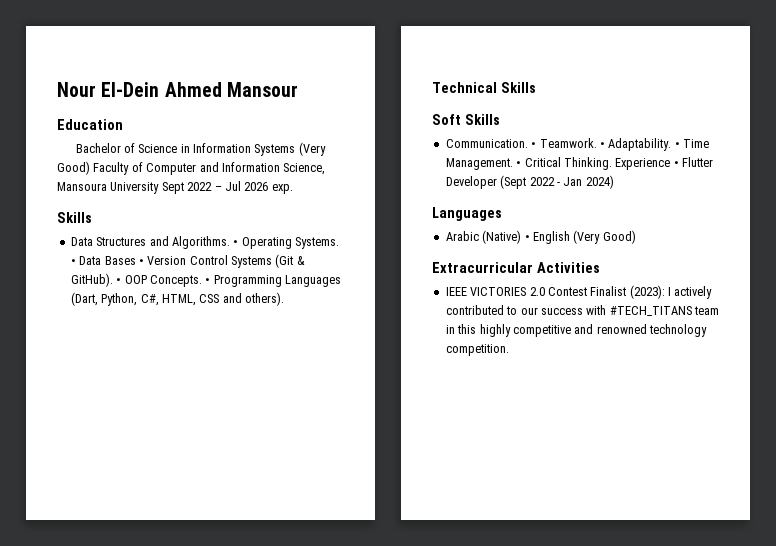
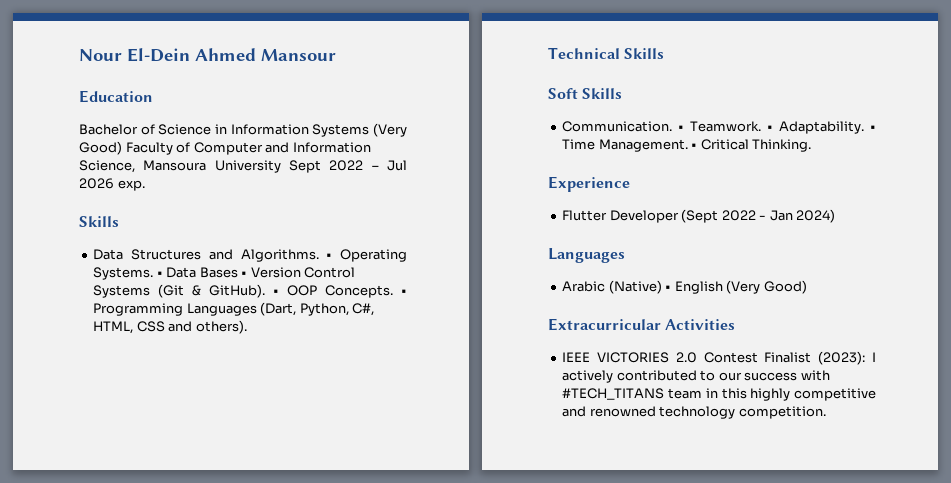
- • Critical Thinking. Experience • Flutter Developer (Sept 2022 - Jan 2024)
+ • Critical Thinking.
+ Experience
+ Flutter Developer (Sept 2022 - Jan 2024)

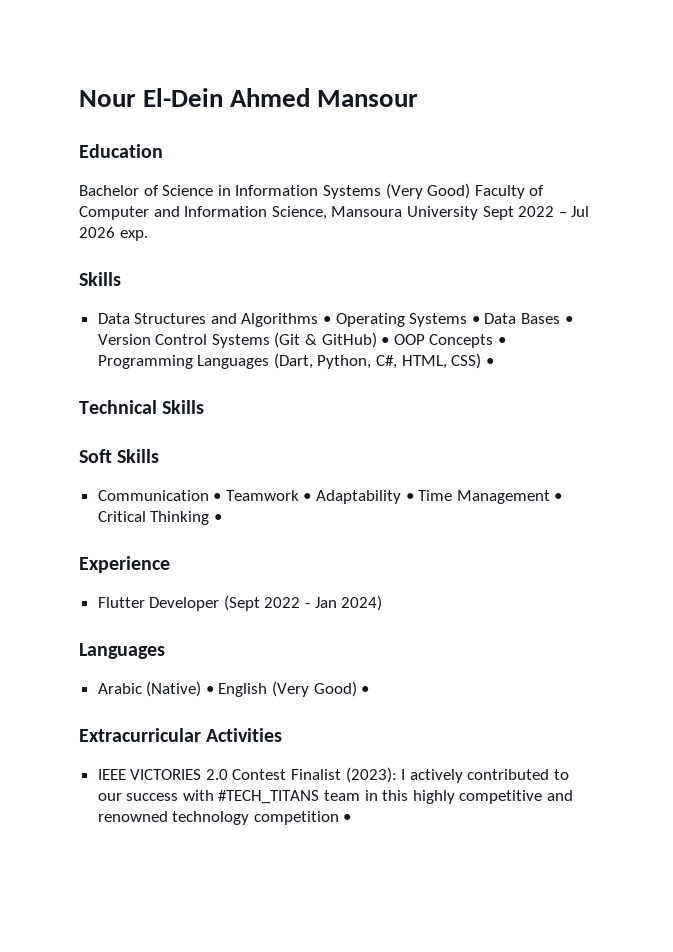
- Data Structures and Algorithms. • Operating Systems. • Data Bases • Version Control Systems (Git & GitHub). • OOP Concepts. • Programming Languages (Dart, Python, C#, HTML, CSS and others).
+ Data Structures and Algorithms • Operating Systems • Data Bases • Version Control Systems (Git & GitHub) • OOP Concepts • Programming Languages (Dart, Python, C#, HTML, CSS) •
- Communication. • Teamwork. • Adaptability. • Time Management. • Critical Thinking.
+ Communication • Teamwork • Adaptability • Time Management • Critical Thinking •
- Arabic (Native) • English (Very Good)
+ Arabic (Native) • English (Very Good) •
- IEEE VICTORIES 2.0 Contest Finalist (2023): I actively contributed to our success with #TECH_TITANS team in this highly competitive and renowned technology competition.
+ IEEE VICTORIES 2.0 Contest Finalist (2023): I actively contributed to our success with #TECH_TITANS team in this highly competitive and renowned technology competition •

